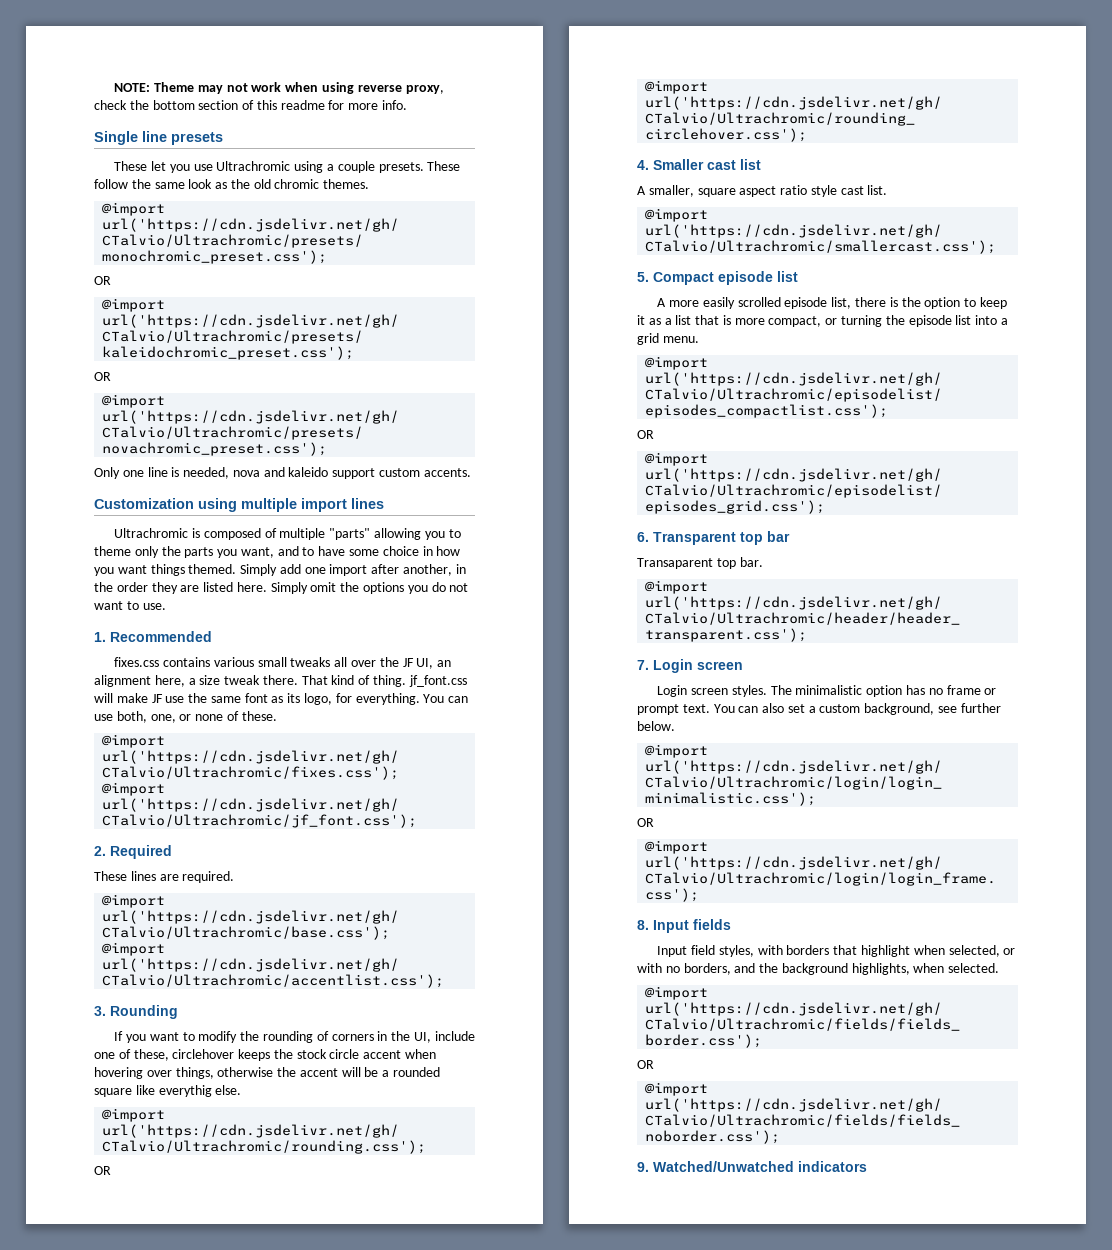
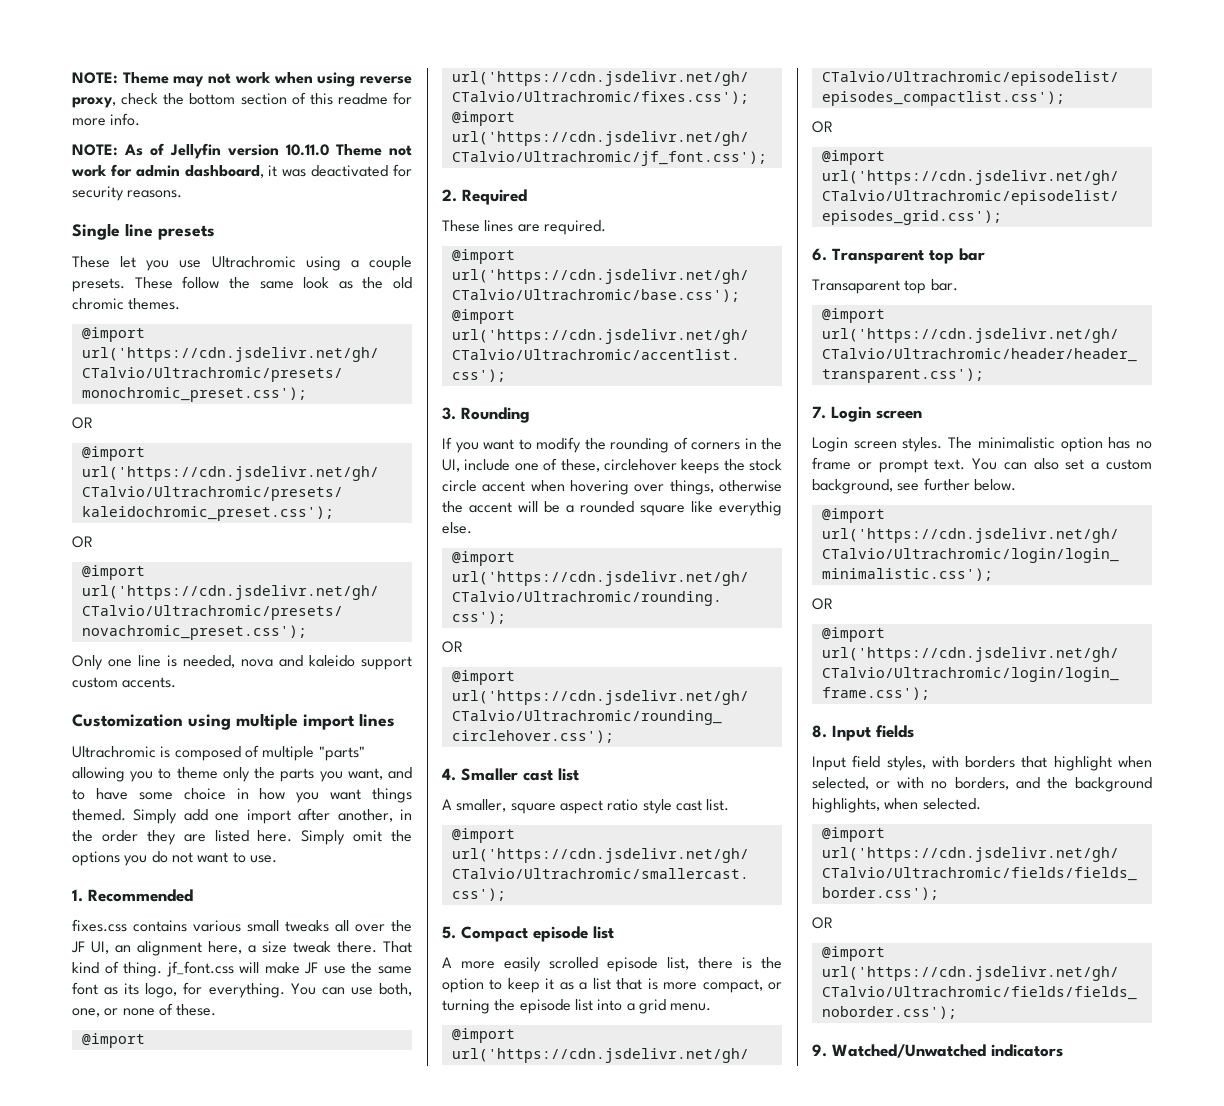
+ NOTE: As of Jellyfin version 10.11.0 Theme not work for admin dashboard, it was deactivated for security reasons.

